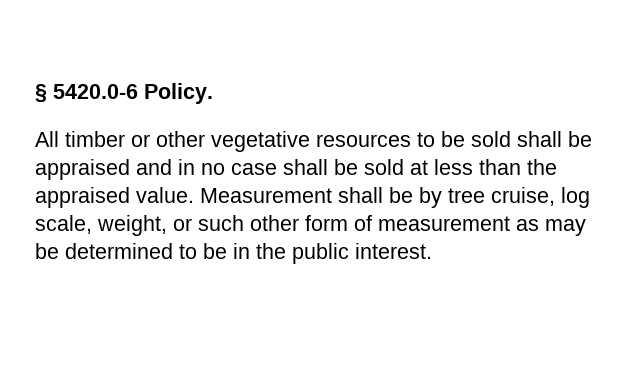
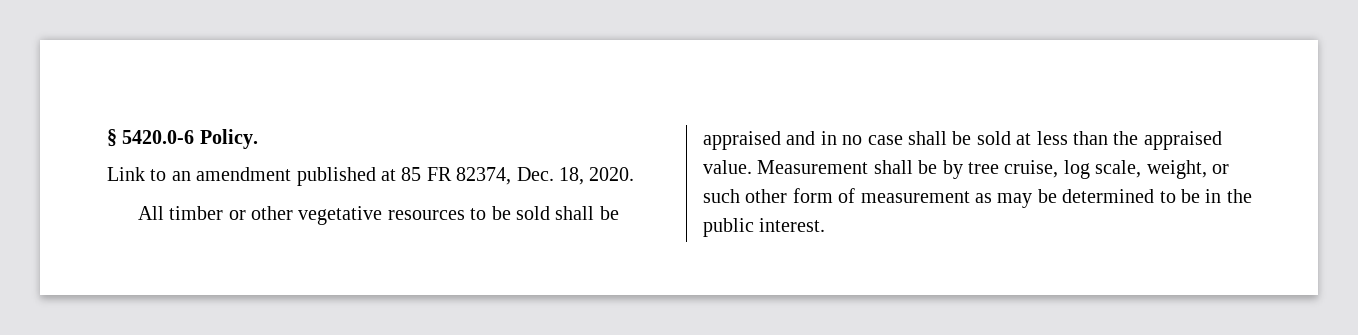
+ Link to an amendment published at 85 FR 82374, Dec. 18, 2020.

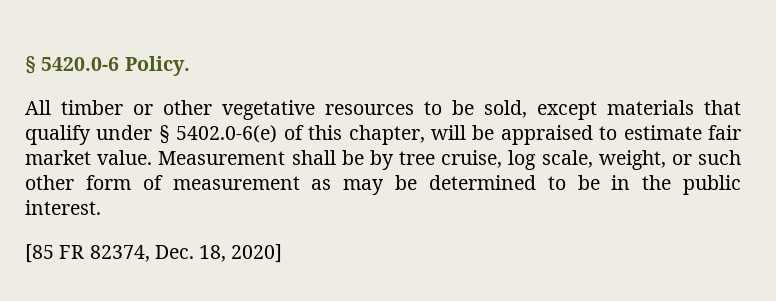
- Link to an amendment published at 85 FR 82374, Dec. 18, 2020.
- All timber or other vegetative resources to be sold shall be appraised and in no case shall be sold at less than the appraised value.
+ All timber or other vegetative resources to be sold, except materials that qualify under § 5402.0-6(e) of this chapter, will be appraised to estimate fair market value.
+ [85 FR 82374, Dec. 18, 2020]

